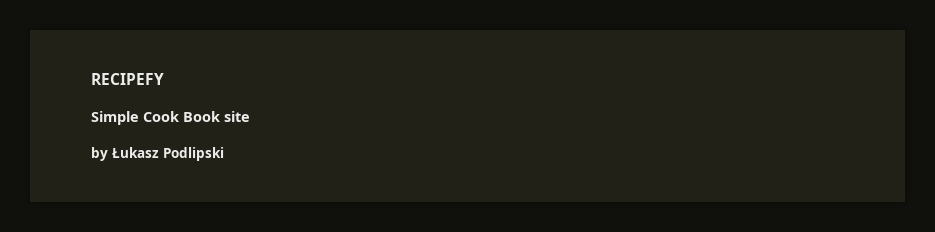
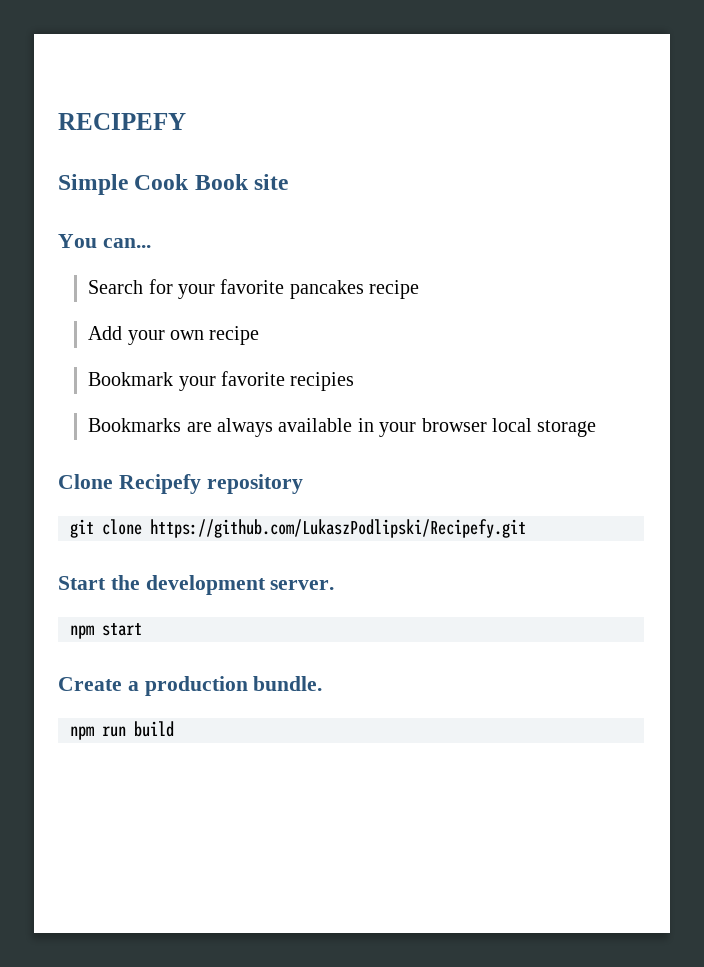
- by Łukasz Podlipski
+ You can...
+ Search for your favorite pancakes recipe
+ Add your own recipe
+ Bookmark your favorite recipies
+ Bookmarks are always available in your browser local storage
+ Clone Recipefy repository
+ git clone https://github.com/LukaszPodlipski/Recipefy.git
+ Start the development server.
+ npm start
+ Create a production bundle.
+ npm run build

